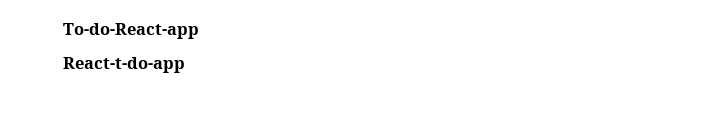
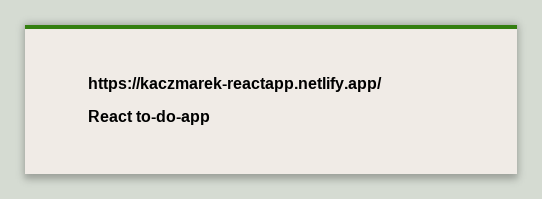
- To-do-React-app
- React-t-do-app
+ https://kaczmarek-reactapp.netlify.app/
+ React to-do-app

